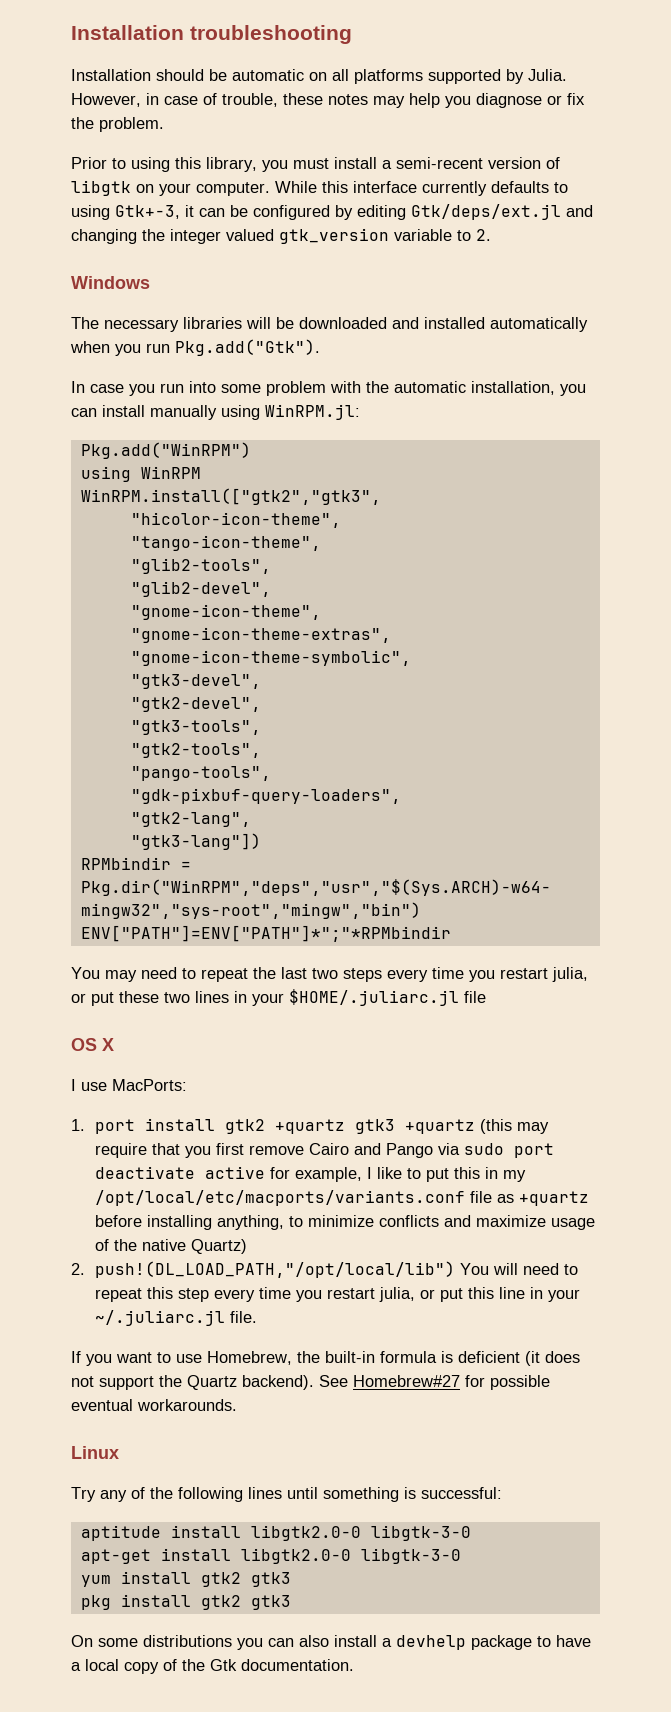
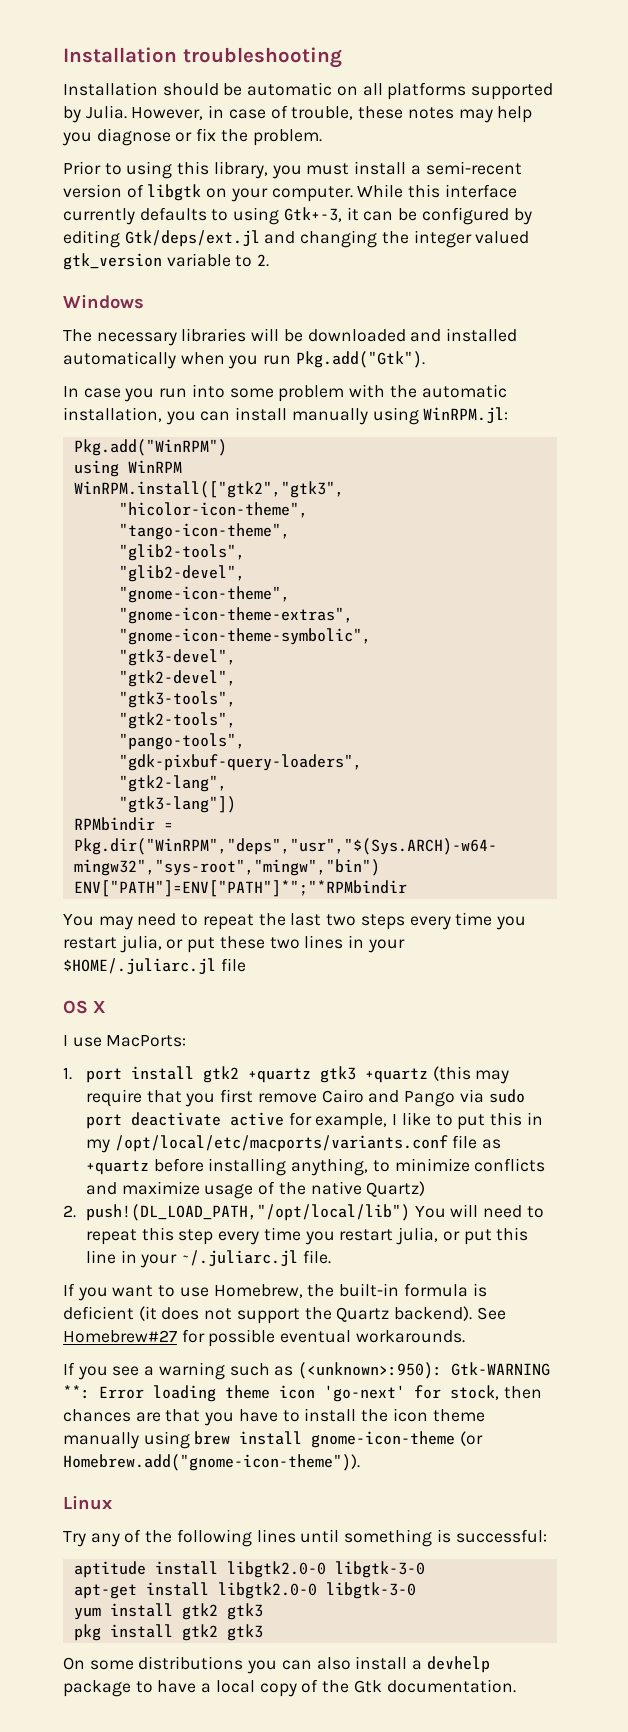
+ If you see a warning such as (<unknown>:950): Gtk-WARNING **: Error loading theme icon 'go-next' for stock, then chances are that you have to install the icon theme manually using brew install gnome-icon-theme (or Homebrew.add("gnome-icon-theme")).

